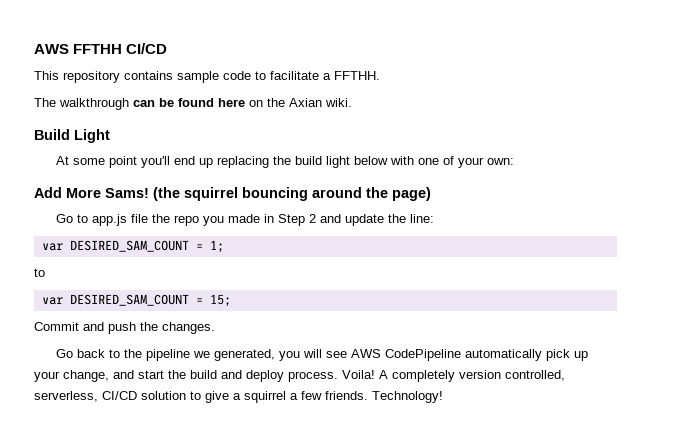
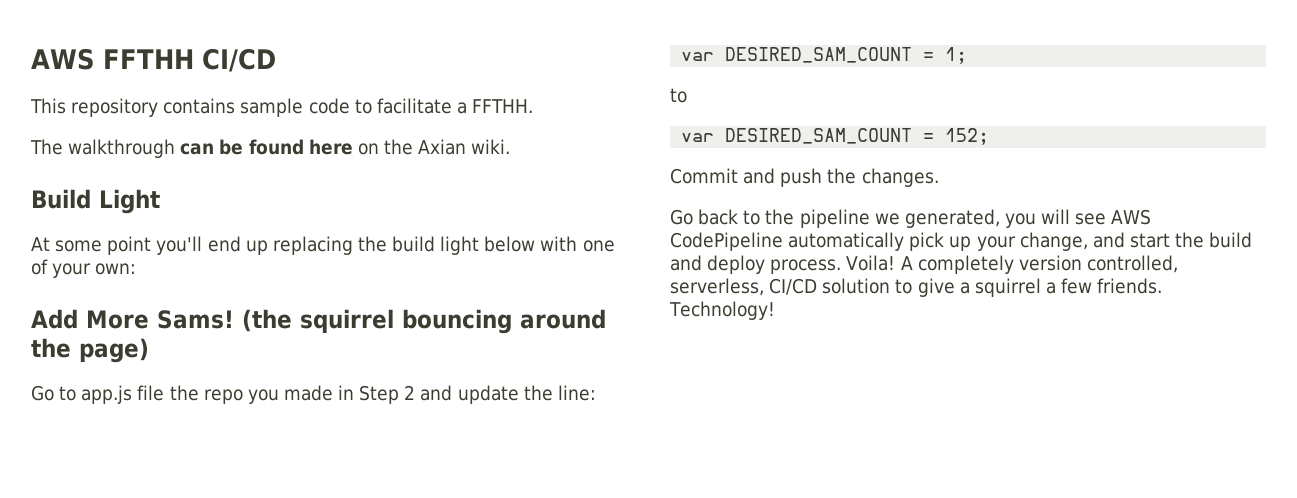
- var DESIRED_SAM_COUNT = 15;
+ var DESIRED_SAM_COUNT = 152;

